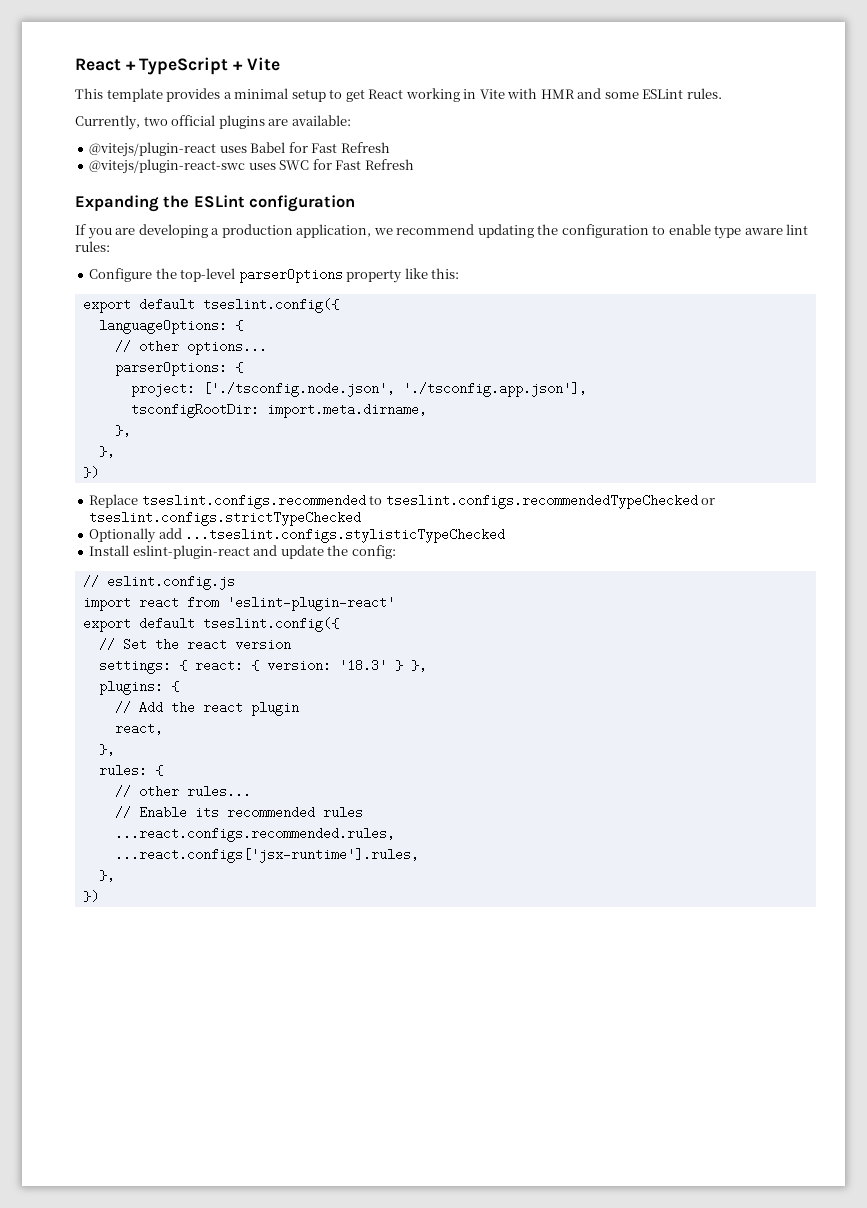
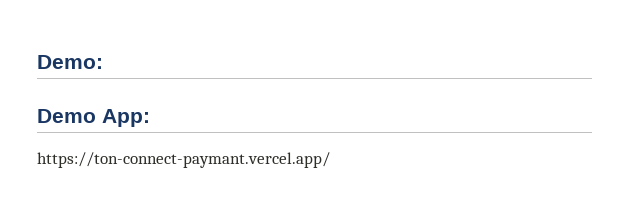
- React + TypeScript + Vite
- This template provides a minimal setup to get React working in Vite with HMR and some ESLint rules.
- Currently, two official plugins are available:
- @vitejs/plugin-react uses Babel for Fast Refresh
- @vitejs/plugin-react-swc uses SWC for Fast Refresh
- Expanding the ESLint configuration
- If you are developing a production application, we recommend updating the configuration to enable type aware lint rules:
- Configure the top-level parserOptions property like this:
- export default tseslint.config({
- languageOptions: {
- // other options...
- parserOptions: {
- project: ['./tsconfig.node.json', './tsconfig.app.json'],
- tsconfigRootDir: import.meta.dirname,
- },
- },
- })
- Replace tseslint.configs.recommended to tseslint.configs.recommendedTypeChecked or tseslint.configs.strictTypeChecked
- Optionally add ...tseslint.configs.stylisticTypeChecked
- Install eslint-plugin-react and update the config:
- // eslint.config.js
- import react from 'eslint-plugin-react'
- export default tseslint.config({
- // Set the react version
- settings: { react: { version: '18.3' } },
- plugins: {
- // Add the react plugin
- react,
- },
- rules: {
- // other rules...
- // Enable its recommended rules
- ...react.configs.recommended.rules,
- ...react.configs['jsx-runtime'].rules,
- },
- })
+ Demo:
+ Demo App:
+ https://ton-connect-paymant.vercel.app/

